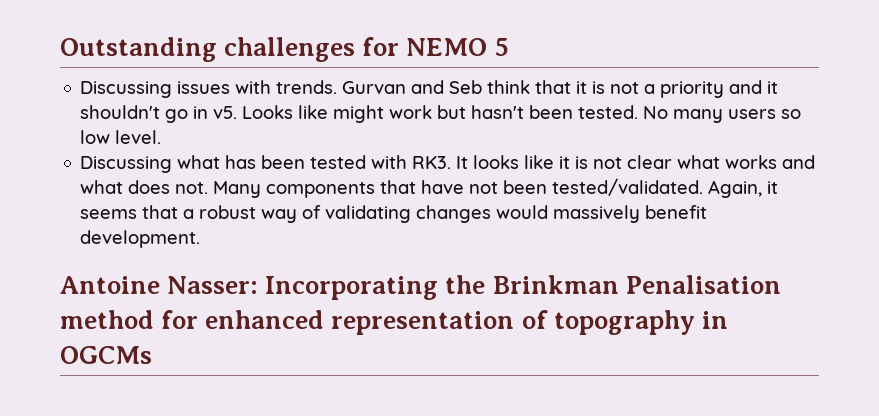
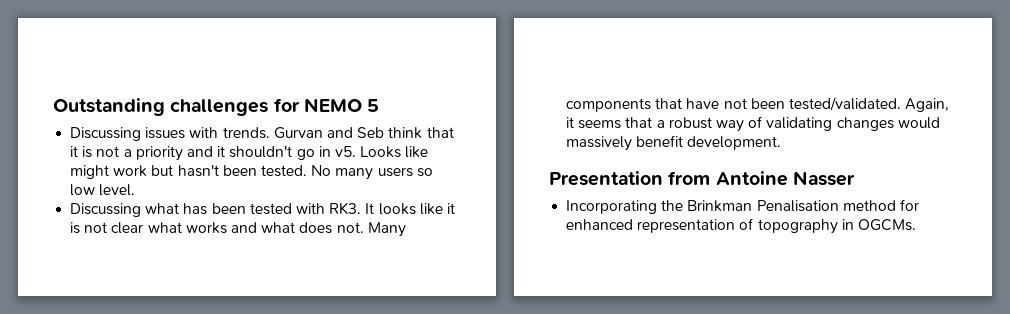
- Antoine Nasser: Incorporating the Brinkman Penalisation method for enhanced representation of topography in OGCMs
+ Presentation from Antoine Nasser
+ Incorporating the Brinkman Penalisation method for enhanced representation of topography in OGCMs.

